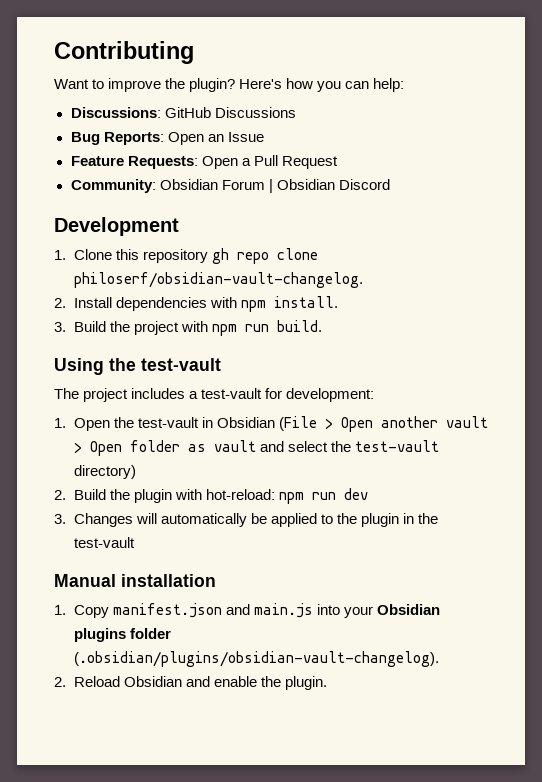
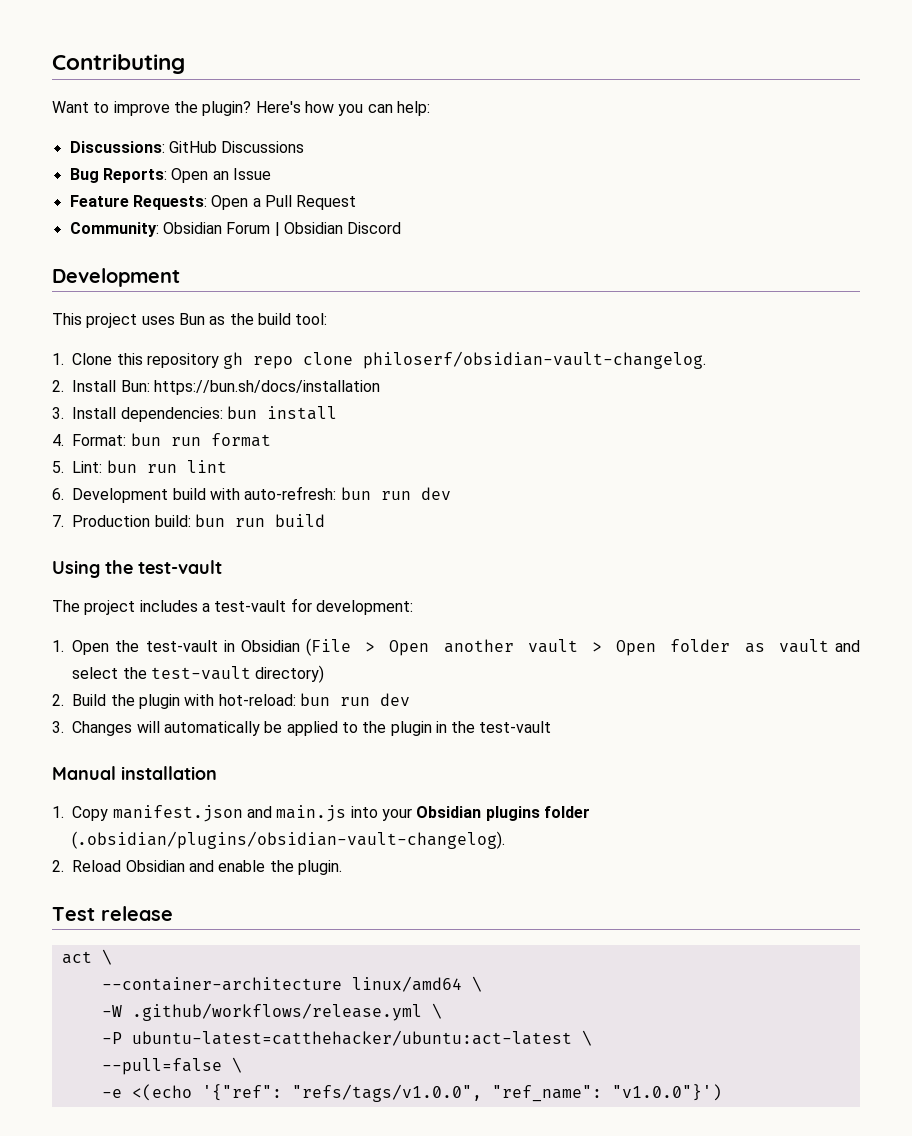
+ This project uses Bun as the build tool:
- 2. Install dependencies with npm install.
- 3. Build the project with npm run build.
+ 2. Install Bun: https://bun.sh/docs/installation
+ 3. Install dependencies: bun install
+ 4. Format: bun run format
+ 5. Lint: bun run lint
+ 6. Development build with auto-refresh: bun run dev
+ 7. Production build: bun run build
- 2. Build the plugin with hot-reload: npm run dev
+ 2. Build the plugin with hot-reload: bun run dev
+ Test release
+ act \
+ --container-architecture linux/amd64 \
+ -W .github/workflows/release.yml \
+ -P ubuntu-latest=catthehacker/ubuntu:act-latest \
+ --pull=false \
+ -e <(echo '{"ref": "refs/tags/v1.0.0", "ref_name": "v1.0.0"}')

